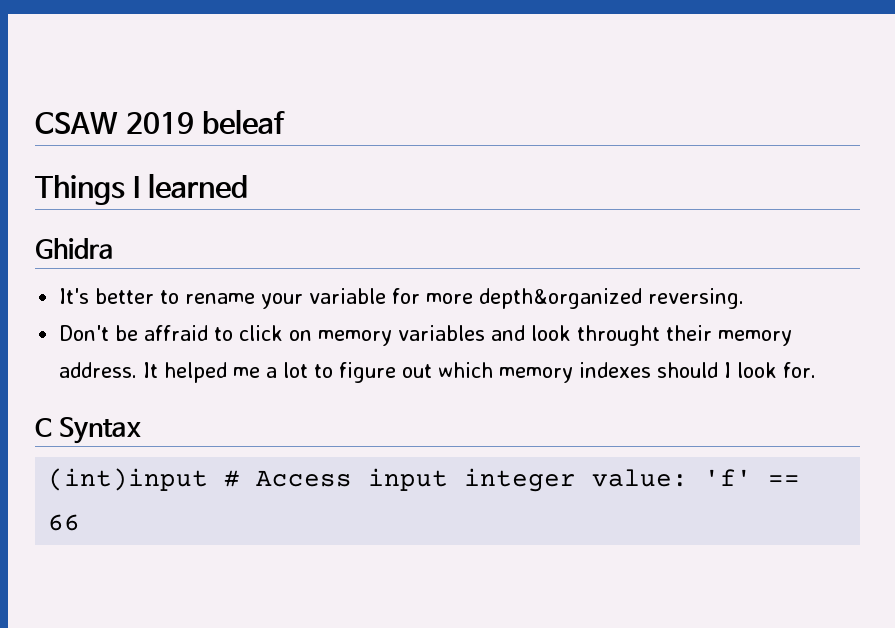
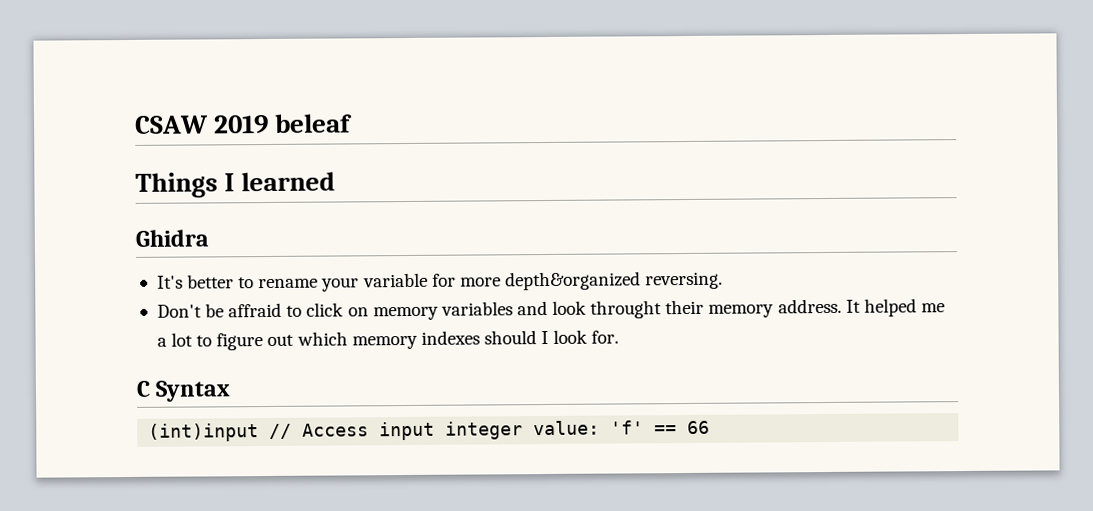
- (int)input # Access input integer value: 'f' == 66
+ (int)input // Access input integer value: 'f' == 66

